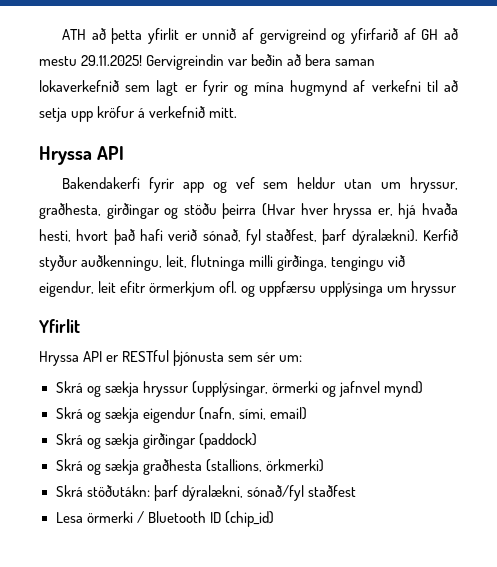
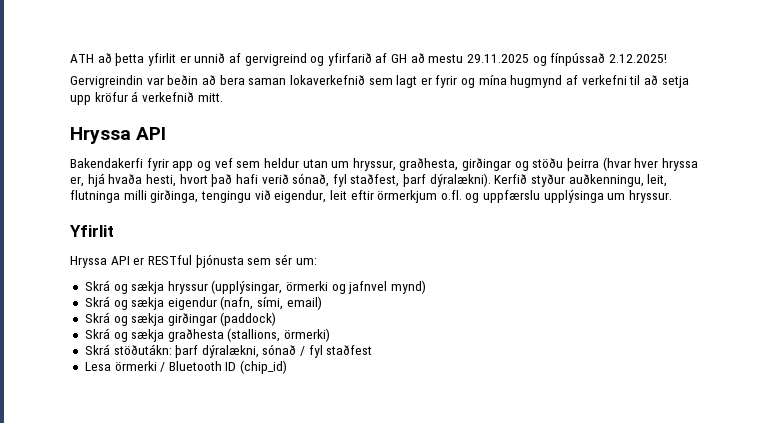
- ATH að þetta yfirlit er unnið af gervigreind og yfirfarið af GH að mestu 29.11.2025! Gervigreindin var beðin að bera saman lokaverkefnið sem lagt er fyrir og mína hugmynd af verkefni til að setja upp kröfur á verkefnið mitt.
+ ATH að þetta yfirlit er unnið af gervigreind og yfirfarið af GH að mestu 29.11.2025 og fínpússað 2.12.2025!
+ Gervigreindin var beðin að bera saman lokaverkefnið sem lagt er fyrir og mína hugmynd af verkefni til að setja upp kröfur á verkefnið mitt.
- Bakendakerfi fyrir app og vef sem heldur utan um hryssur, graðhesta, girðingar og stöðu þeirra (Hvar hver hryssa er, hjá hvaða hesti, hvort það hafi verið sónað, fyl staðfest, þarf dýralækni).
+ Bakendakerfi fyrir app og vef sem heldur utan um hryssur, graðhesta, girðingar og stöðu þeirra (hvar hver hryssa er, hjá hvaða hesti, hvort það hafi verið sónað, fyl staðfest, þarf dýralækni).
- Kerfið styður auðkenningu, leit, flutninga milli girðinga, tengingu við eigendur, leit efitr örmerkjum ofl. og uppfærsu upplýsinga um hryssur
+ Kerfið styður auðkenningu, leit, flutninga milli girðinga, tengingu við eigendur, leit eftir örmerkjum o.fl. og uppfærslu upplýsinga um hryssur.
- Skrá og sækja graðhesta (stallions, örkmerki)
+ Skrá og sækja graðhesta (stallions, örmerki)
- Skrá stöðutákn: þarf dýralækni, sónað/fyl staðfest
+ Skrá stöðutákn: þarf dýralækni, sónað / fyl staðfest

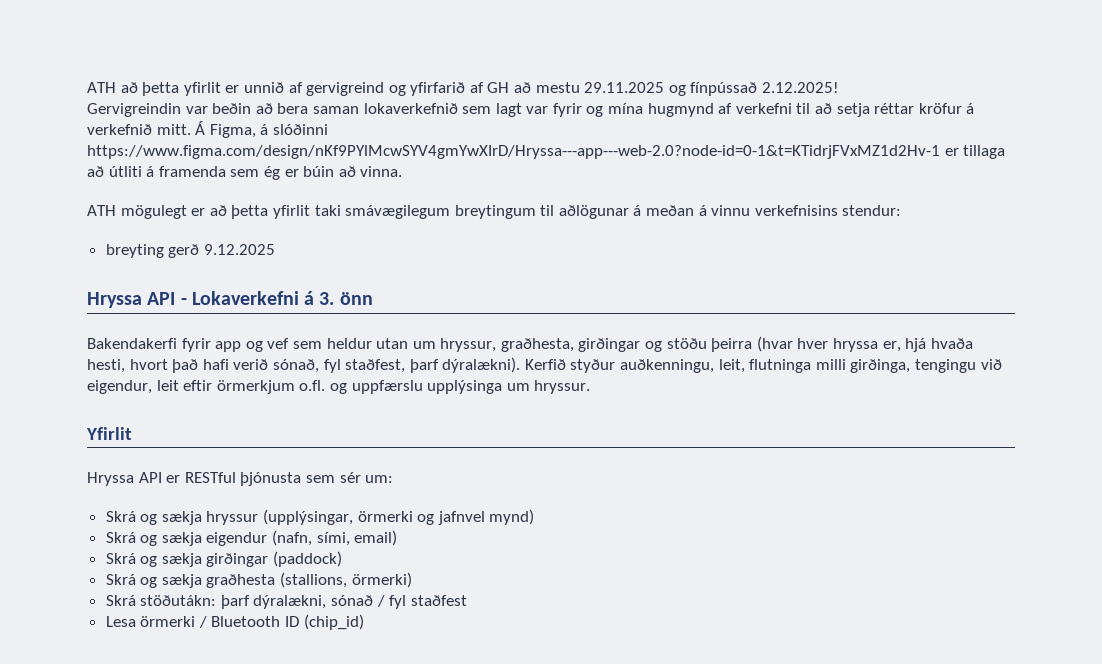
- Gervigreindin var beðin að bera saman lokaverkefnið sem lagt er fyrir og mína hugmynd af verkefni til að setja upp kröfur á verkefnið mitt.
- Hryssa API
+ Gervigreindin var beðin að bera saman lokaverkefnið sem lagt var fyrir og mína hugmynd af verkefni til að setja réttar kröfur á verkefnið mitt. Á Figma, á slóðinni https://www.figma.com/design/nKf9PYlMcwSYV4gmYwXIrD/Hryssa---app---web-2.0?node-id=0-1&t=KTidrjFVxMZ1d2Hv-1 er tillaga að útliti á framenda sem ég er búin að vinna.
+ ATH mögulegt er að þetta yfirlit taki smávægilegum breytingum til aðlögunar á meðan á vinnu verkefnisins stendur:
+ breyting gerð 9.12.2025
+ Hryssa API - Lokaverkefni á 3. önn

